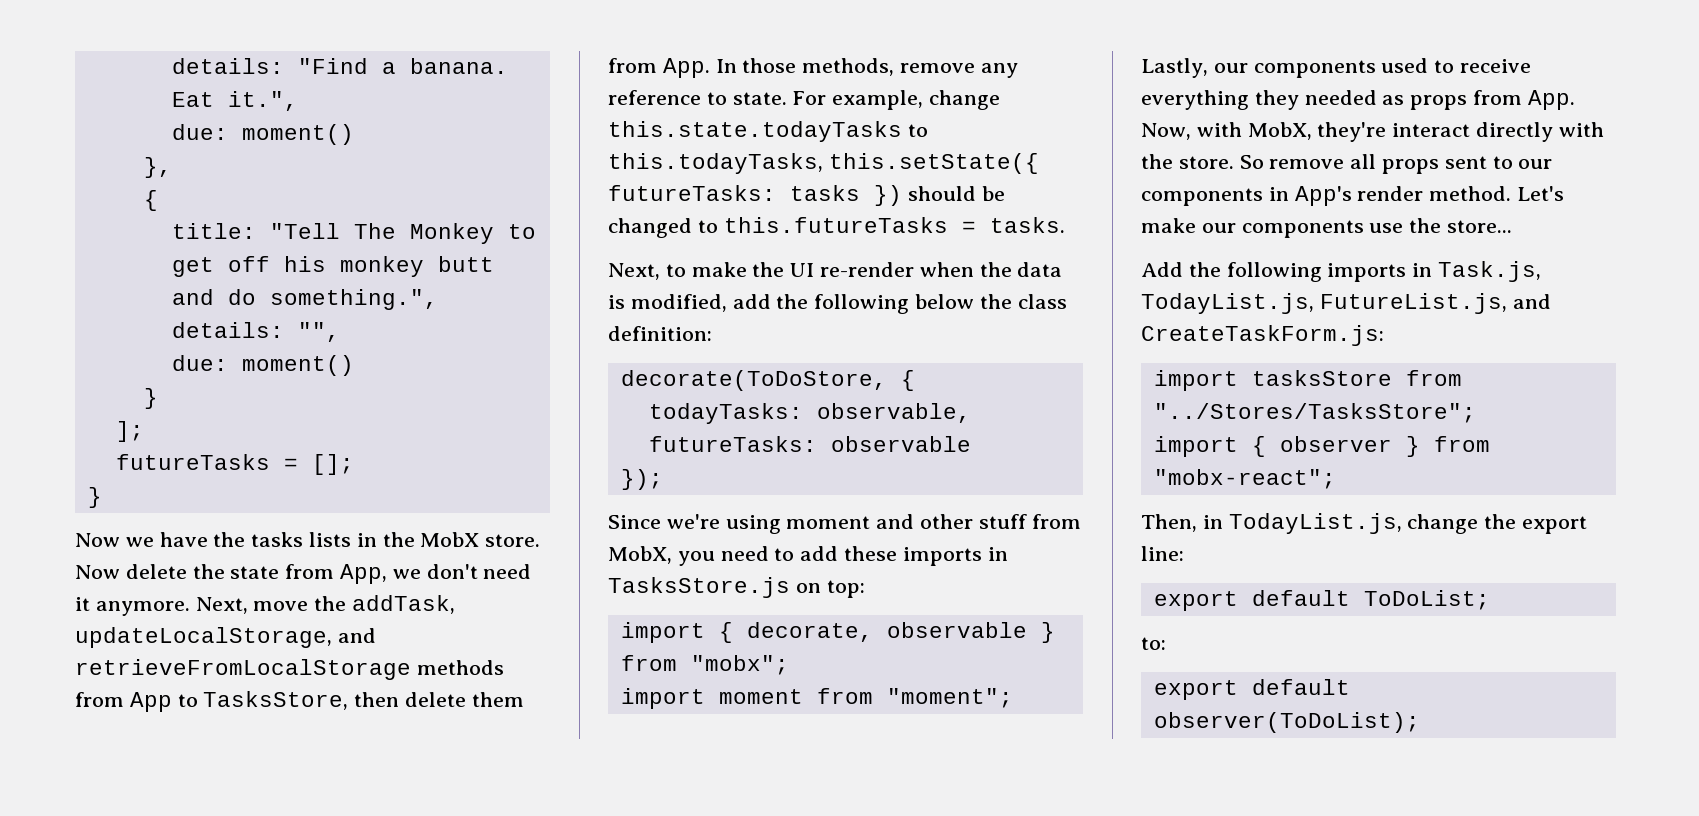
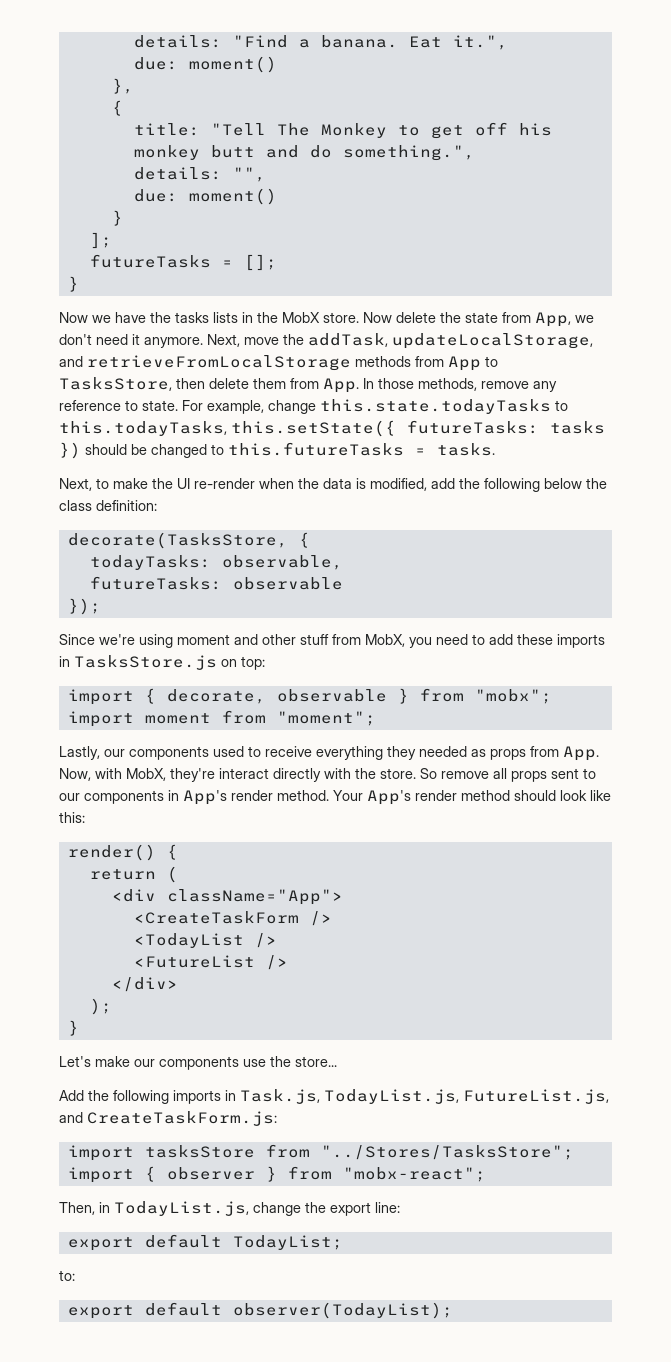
- decorate(ToDoStore, {
+ decorate(TasksStore, {
- So remove all props sent to our components in App's render method. Let's make our components use the store...
+ So remove all props sent to our components in App's render method. Your App's render method should look like this:
+ render() {
+ return (
+ <div className="App">
+ <CreateTaskForm />
+ <TodayList />
+ <FutureList />
+ </div>
+ );
+ }
+ Let's make our components use the store...
- export default ToDoList;
+ export default TodayList;
- export default observer(ToDoList);
+ export default observer(TodayList);

